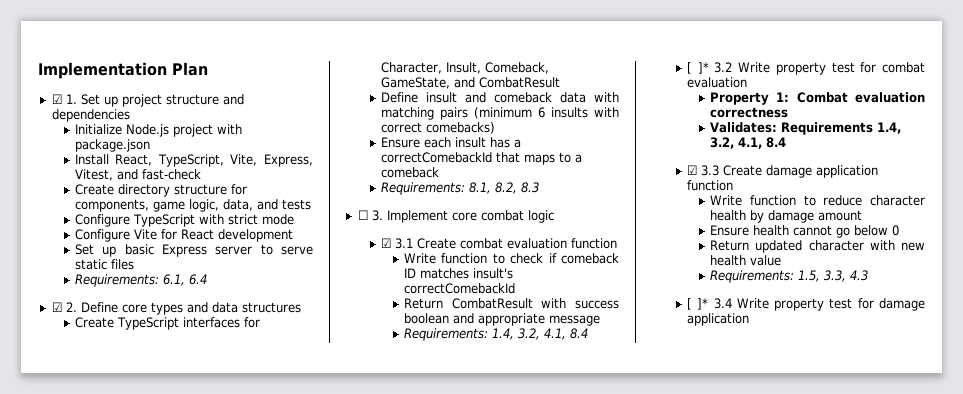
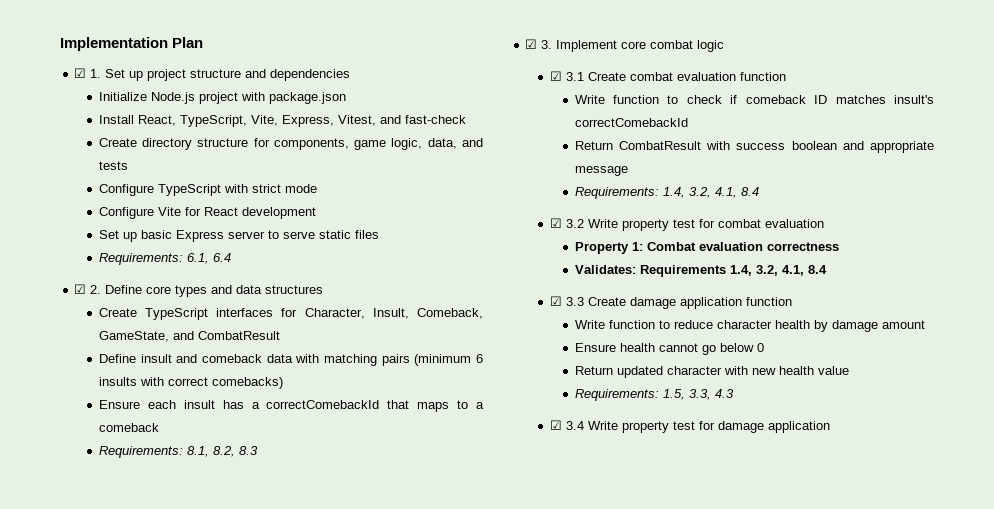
- ☐ 3. Implement core combat logic
+ ☑ 3. Implement core combat logic
- [ ]* 3.2 Write property test for combat evaluation
+ ☑ 3.2 Write property test for combat evaluation
- [ ]* 3.4 Write property test for damage application
+ ☑ 3.4 Write property test for damage application

